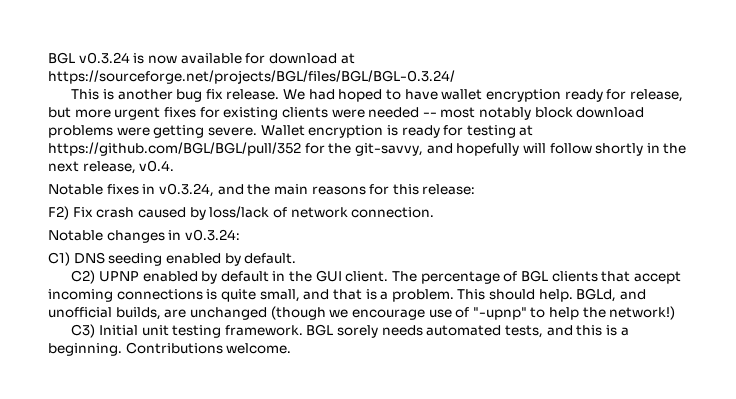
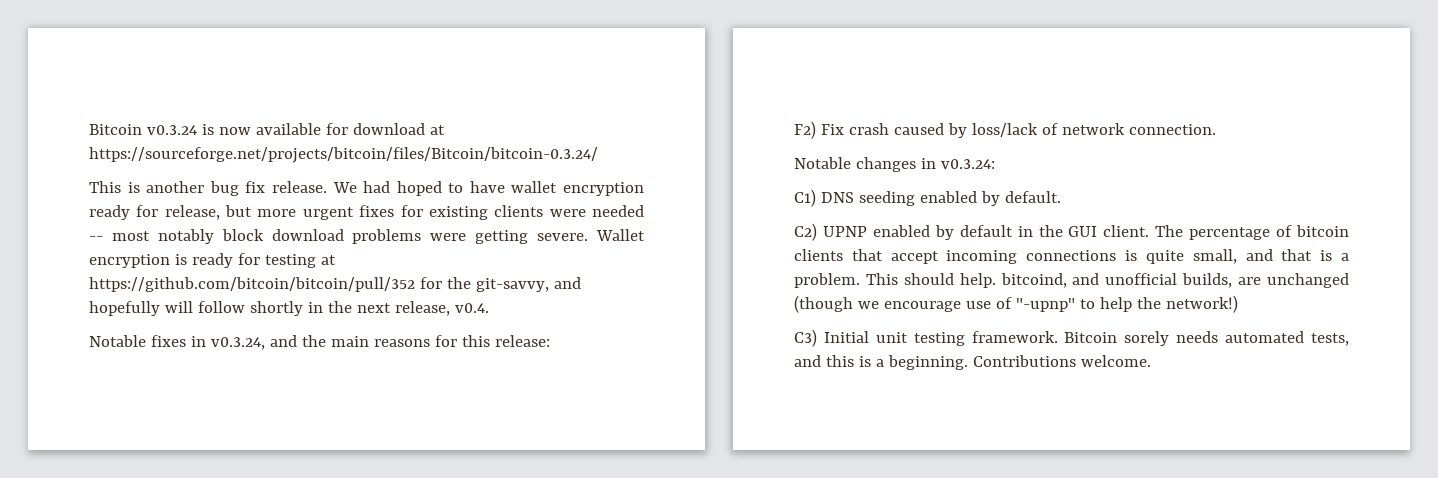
- BGL v0.3.24 is now available for download at https://sourceforge.net/projects/BGL/files/BGL/BGL-0.3.24/
+ Bitcoin v0.3.24 is now available for download at https://sourceforge.net/projects/bitcoin/files/Bitcoin/bitcoin-0.3.24/
- Wallet encryption is ready for testing at https://github.com/BGL/BGL/pull/352 for the git-savvy, and hopefully will follow shortly in the next release, v0.4.
+ Wallet encryption is ready for testing at https://github.com/bitcoin/bitcoin/pull/352 for the git-savvy, and hopefully will follow shortly in the next release, v0.4.
- The percentage of BGL clients that accept incoming connections is quite small, and that is a problem.
+ The percentage of bitcoin clients that accept incoming connections is quite small, and that is a problem.
- This should help. BGLd, and unofficial builds, are unchanged (though we encourage use of "-upnp" to help the network!)
+ This should help. bitcoind, and unofficial builds, are unchanged (though we encourage use of "-upnp" to help the network!)
- BGL sorely needs automated tests, and this is a beginning.
+ Bitcoin sorely needs automated tests, and this is a beginning.

